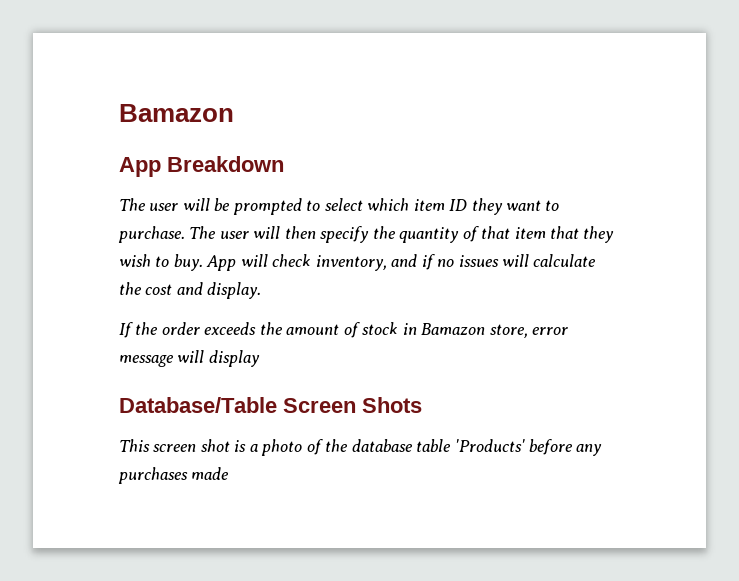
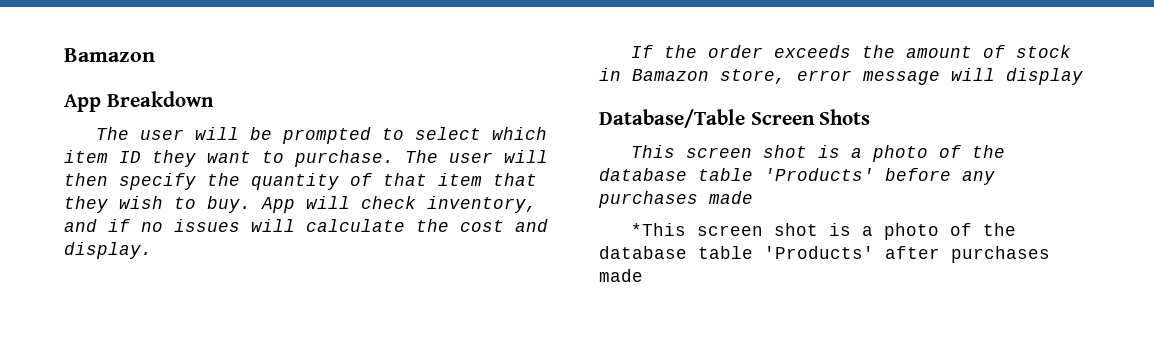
+ *This screen shot is a photo of the database table 'Products' after purchases made

